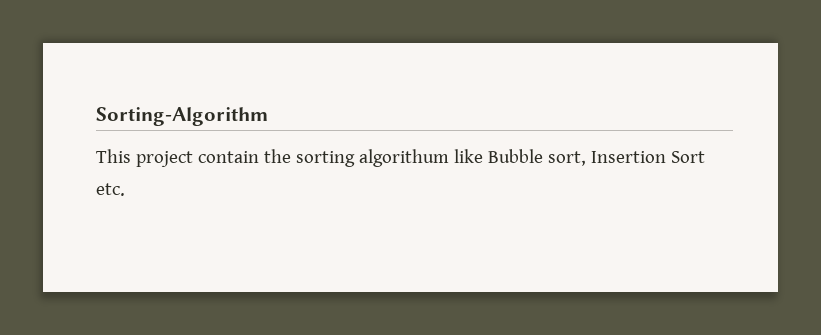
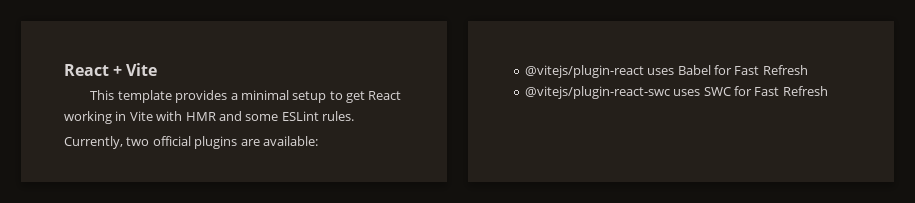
- Sorting-Algorithm
- This project contain the sorting algorithum like Bubble sort, Insertion Sort etc.
+ React + Vite
+ This template provides a minimal setup to get React working in Vite with HMR and some ESLint rules.
+ Currently, two official plugins are available:
+ @vitejs/plugin-react uses Babel for Fast Refresh
+ @vitejs/plugin-react-swc uses SWC for Fast Refresh

